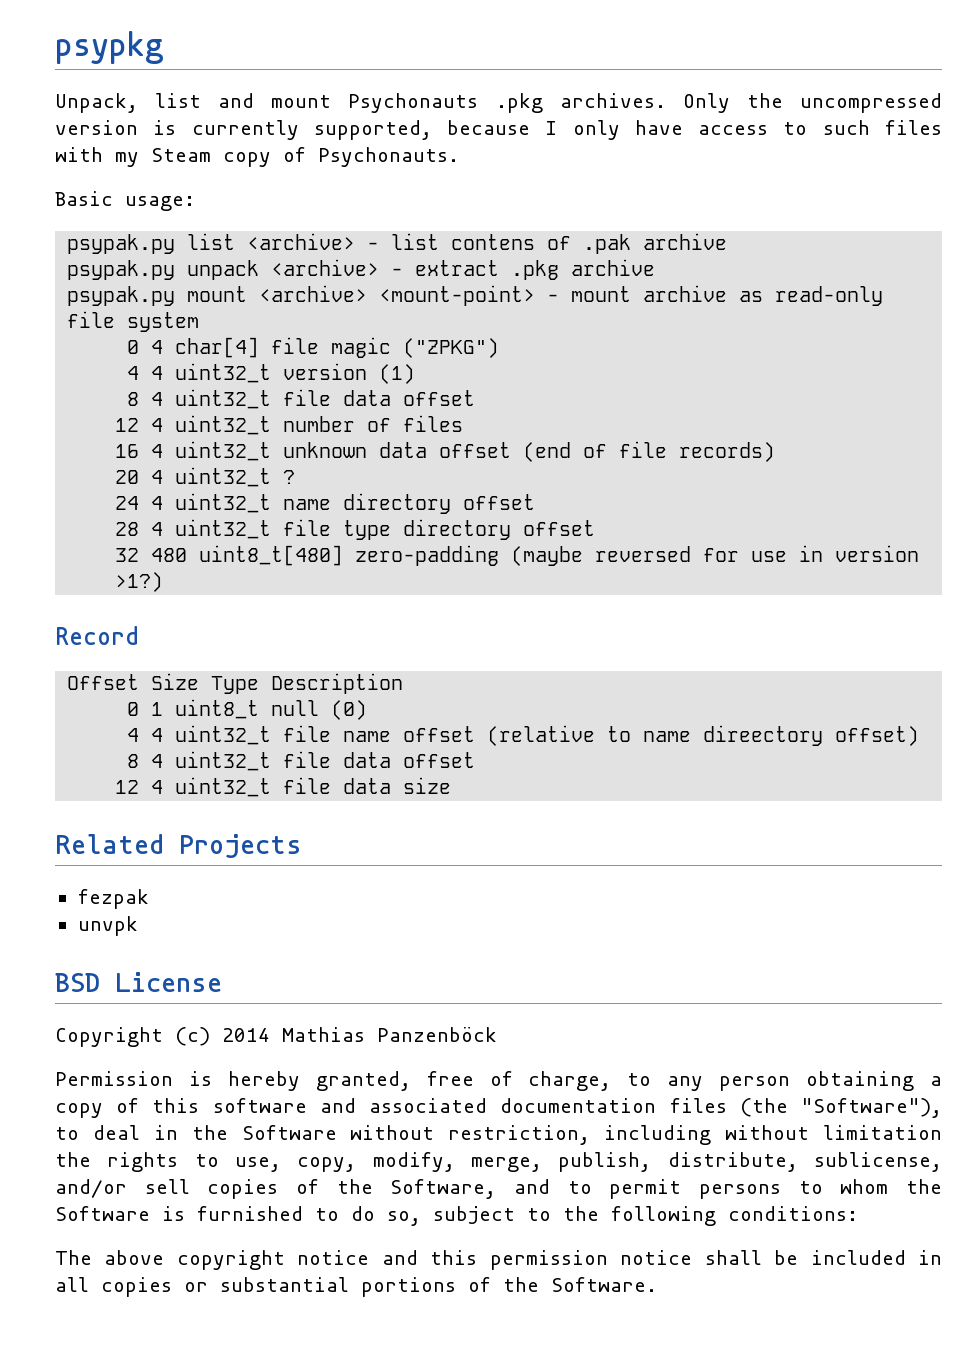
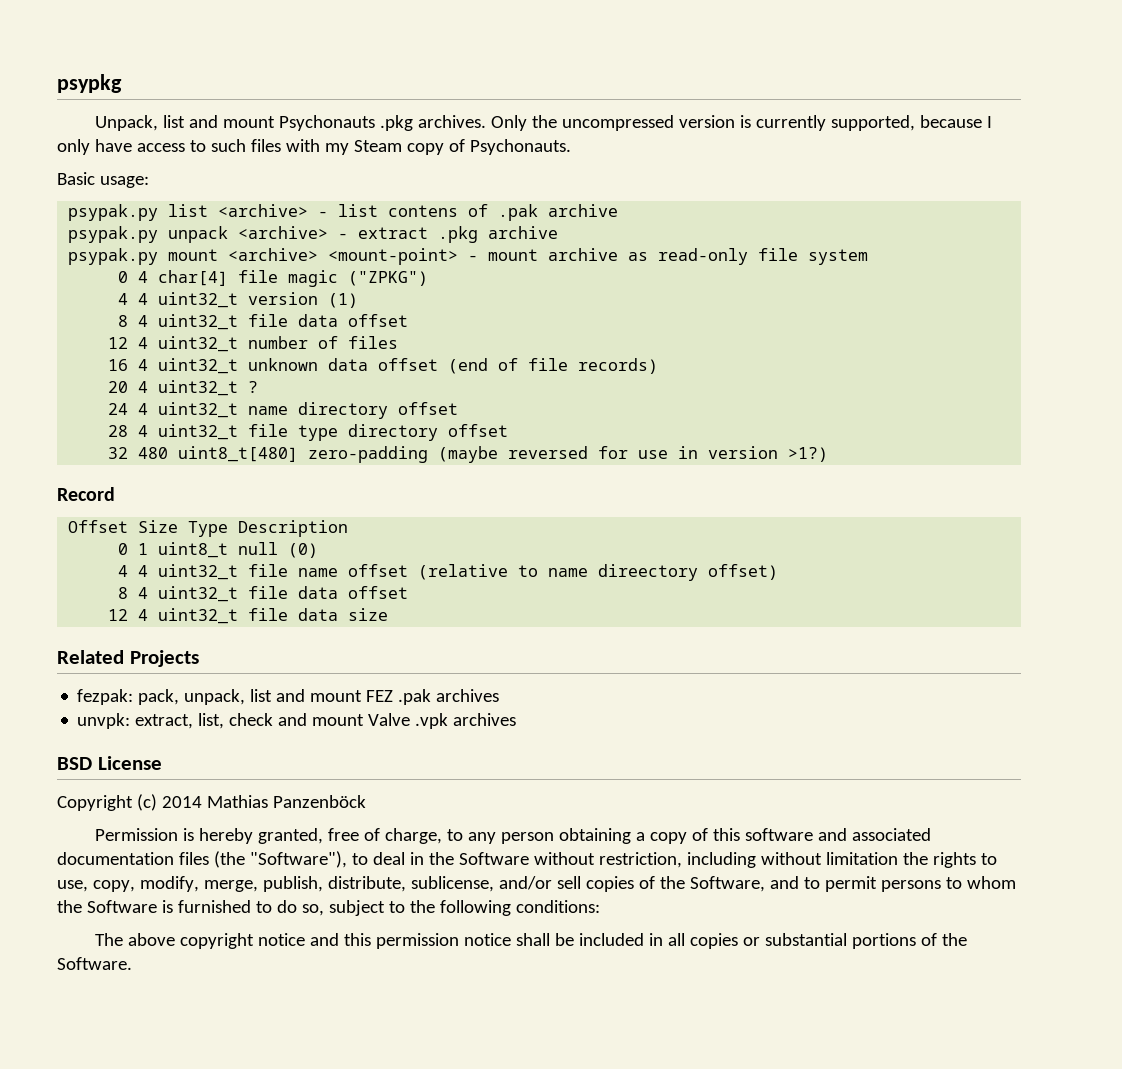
- fezpak
- unvpk
+ fezpak: pack, unpack, list and mount FEZ .pak archives
+ unvpk: extract, list, check and mount Valve .vpk archives

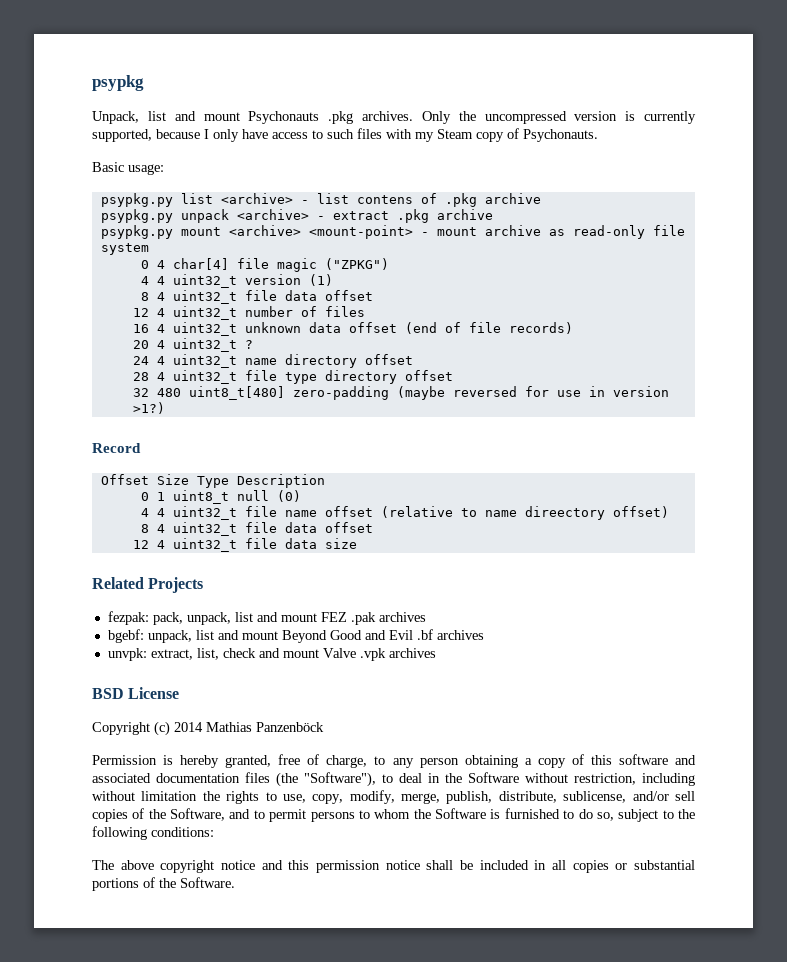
- psypak.py list <archive> - list contens of .pak archive
- psypak.py unpack <archive> - extract .pkg archive
+ psypkg.py list <archive> - list contens of .pkg archive
+ psypkg.py unpack <archive> - extract .pkg archive
- psypak.py mount <archive> <mount-point> - mount archive as read-only file system
+ psypkg.py mount <archive> <mount-point> - mount archive as read-only file system
+ bgebf: unpack, list and mount Beyond Good and Evil .bf archives

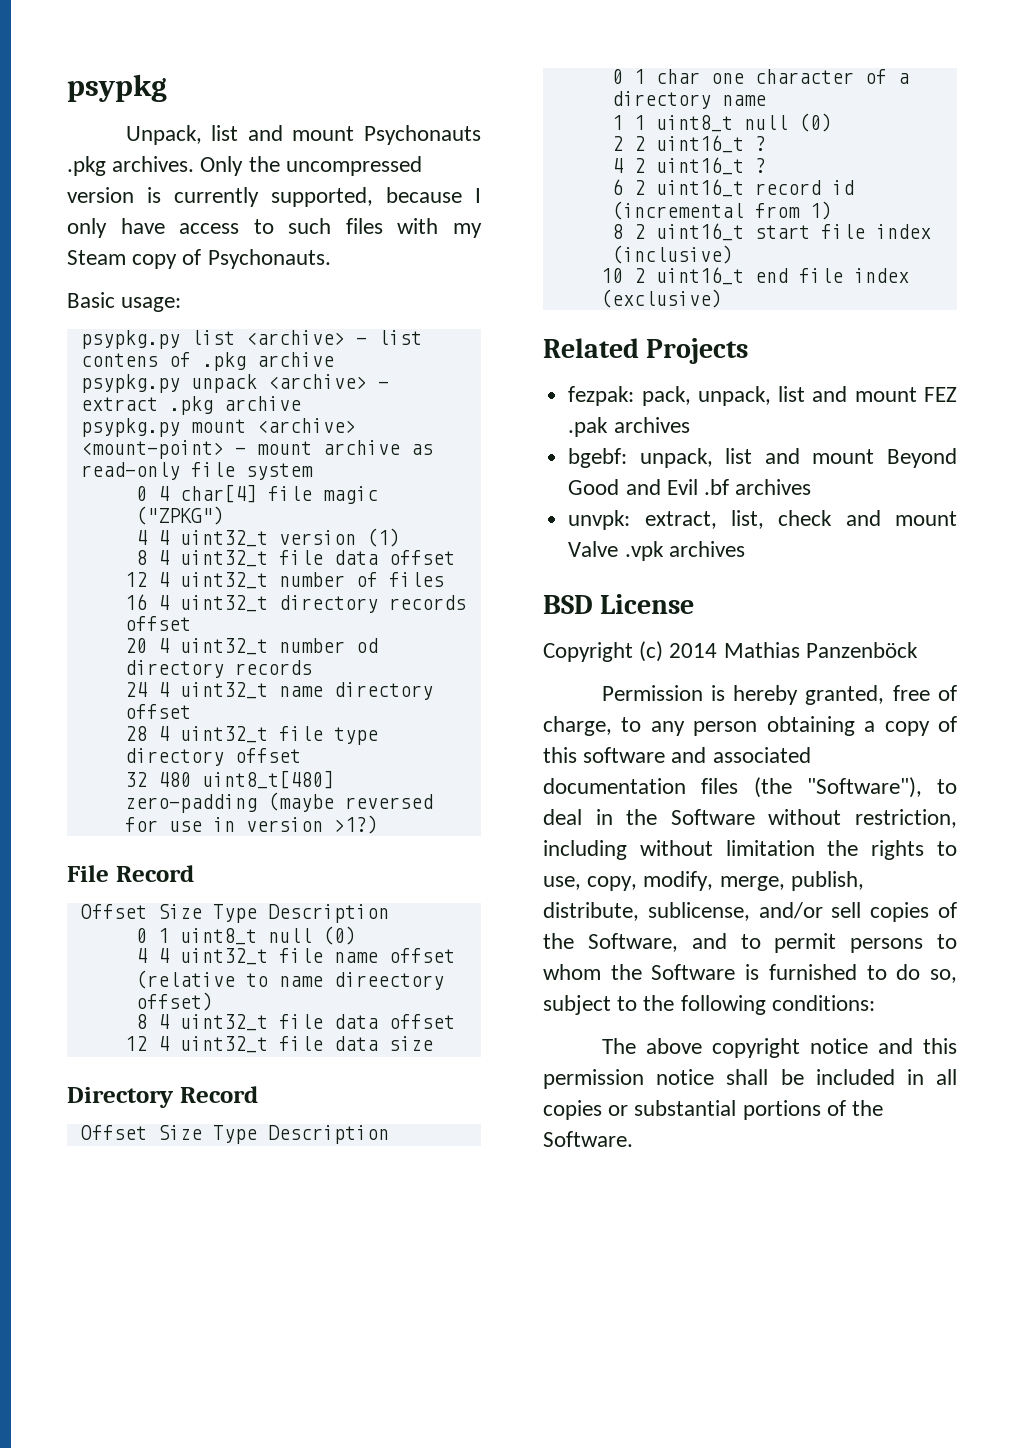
- 16 4 uint32_t unknown data offset (end of file records)
+ 16 4 uint32_t directory records offset
- 20 4 uint32_t ?
+ 20 4 uint32_t number od directory records
- Record
+ File Record
+ Directory Record
+ Offset Size Type Description
+ 0 1 char one character of a directory name
+ 1 1 uint8_t null (0)
+ 2 2 uint16_t ?
+ 4 2 uint16_t ?
+ 6 2 uint16_t record id (incremental from 1)
+ 8 2 uint16_t start file index (inclusive)
+ 10 2 uint16_t end file index (exclusive)

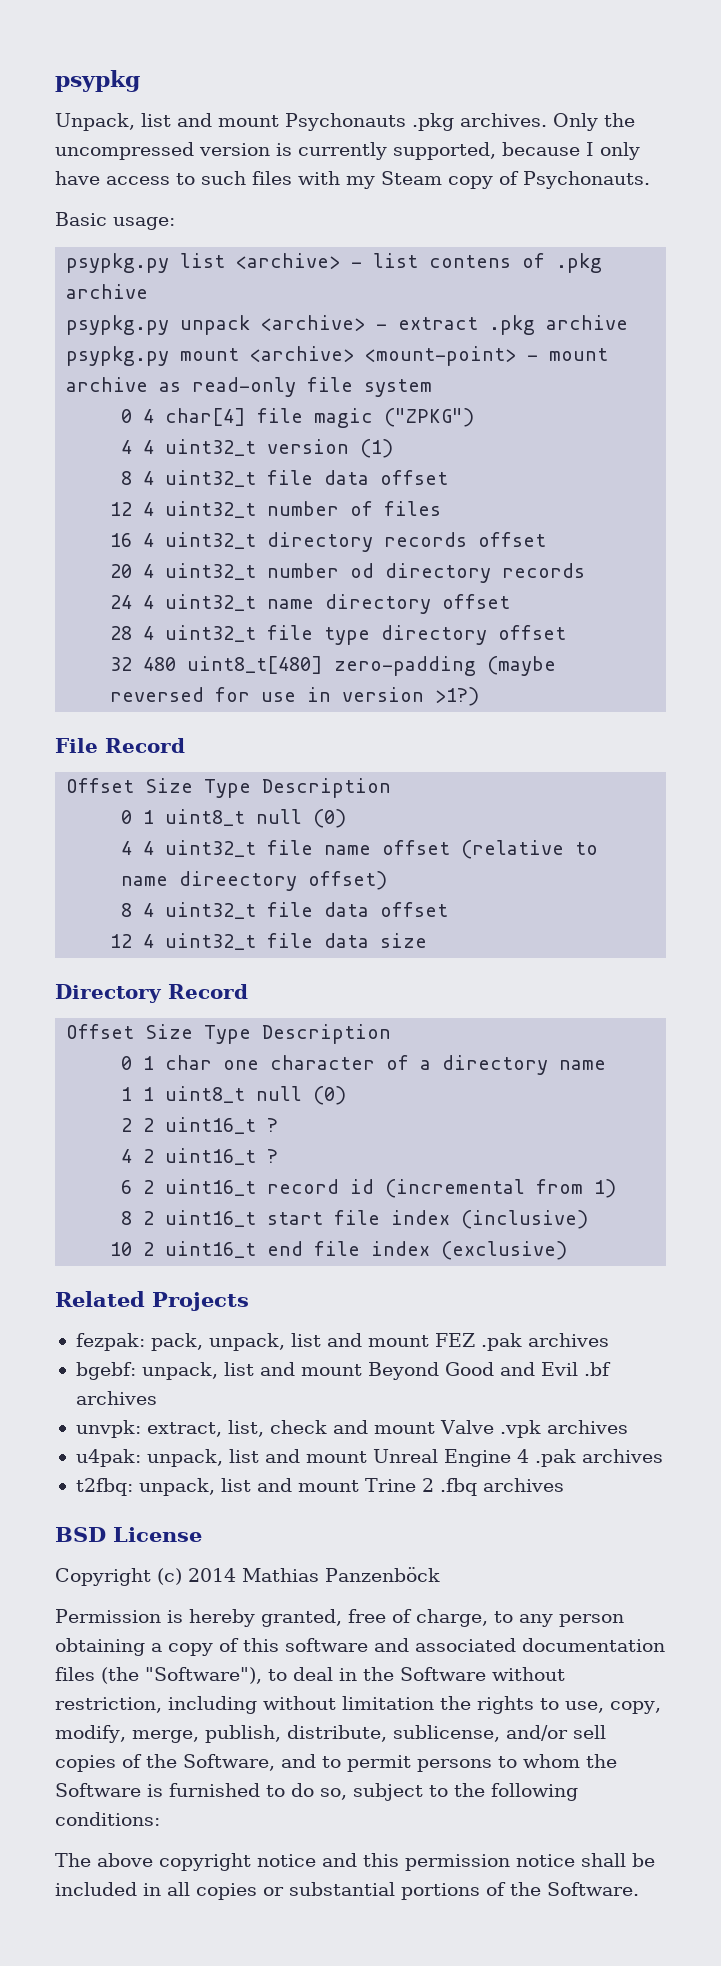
+ u4pak: unpack, list and mount Unreal Engine 4 .pak archives
+ t2fbq: unpack, list and mount Trine 2 .fbq archives

